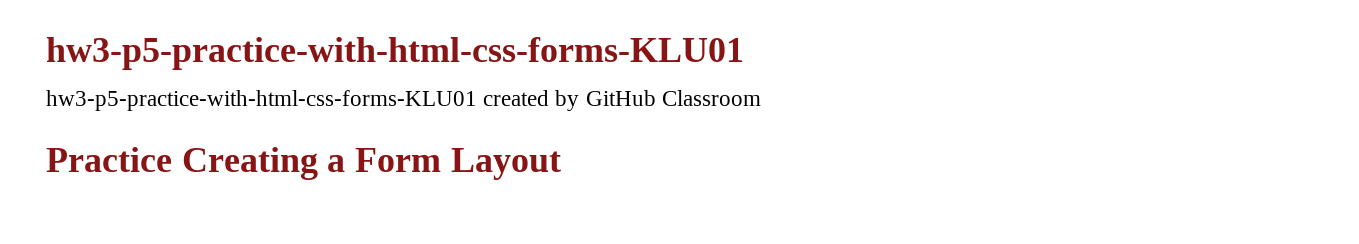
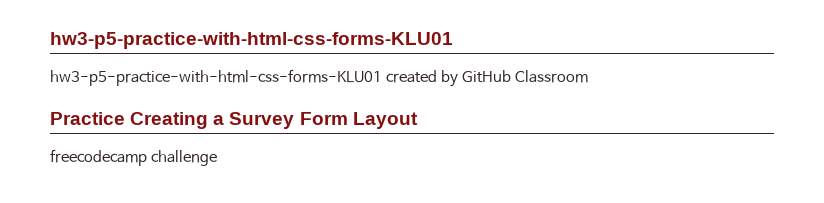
- Practice Creating a Form Layout
+ Practice Creating a Survey Form Layout
+ freecodecamp challenge

